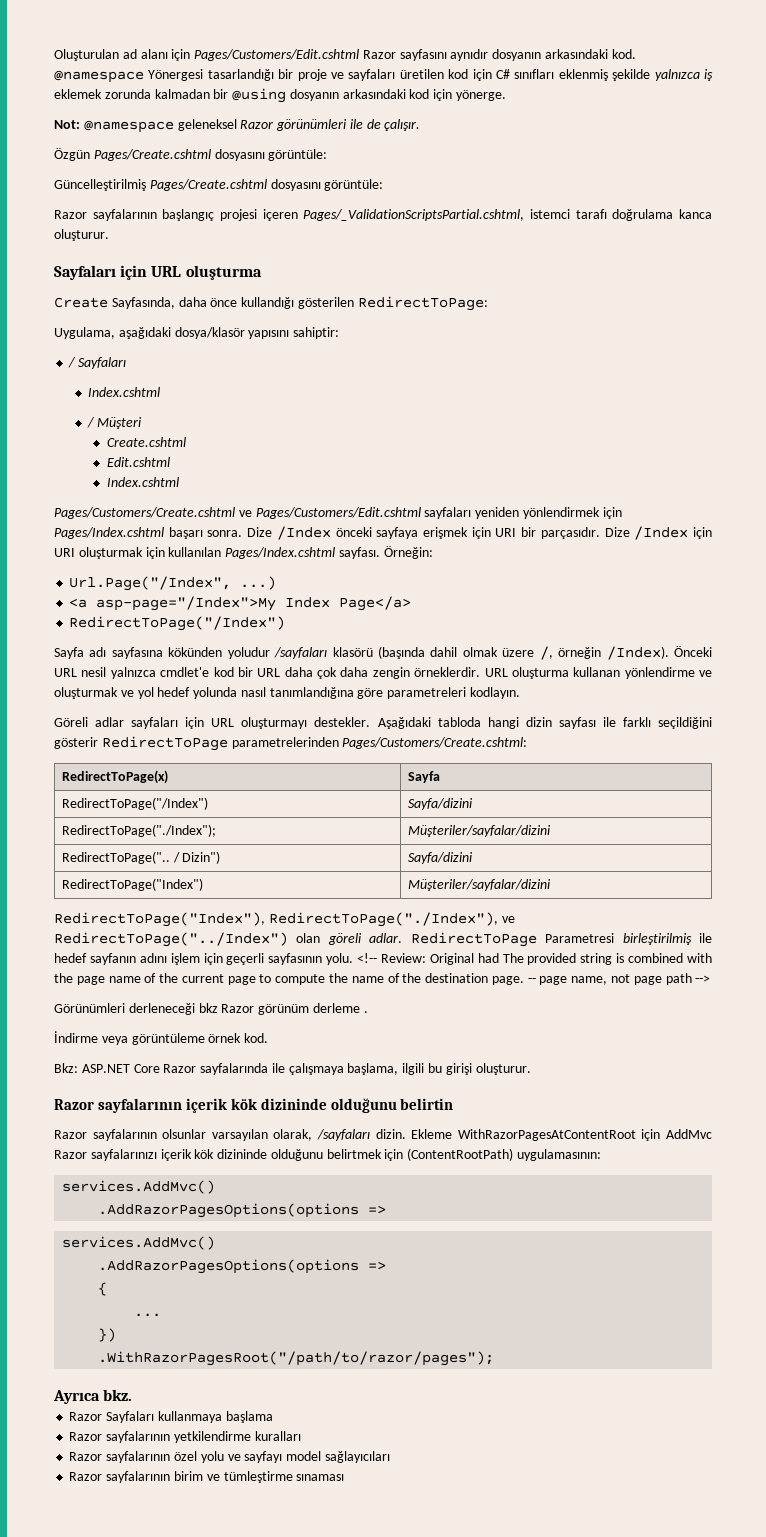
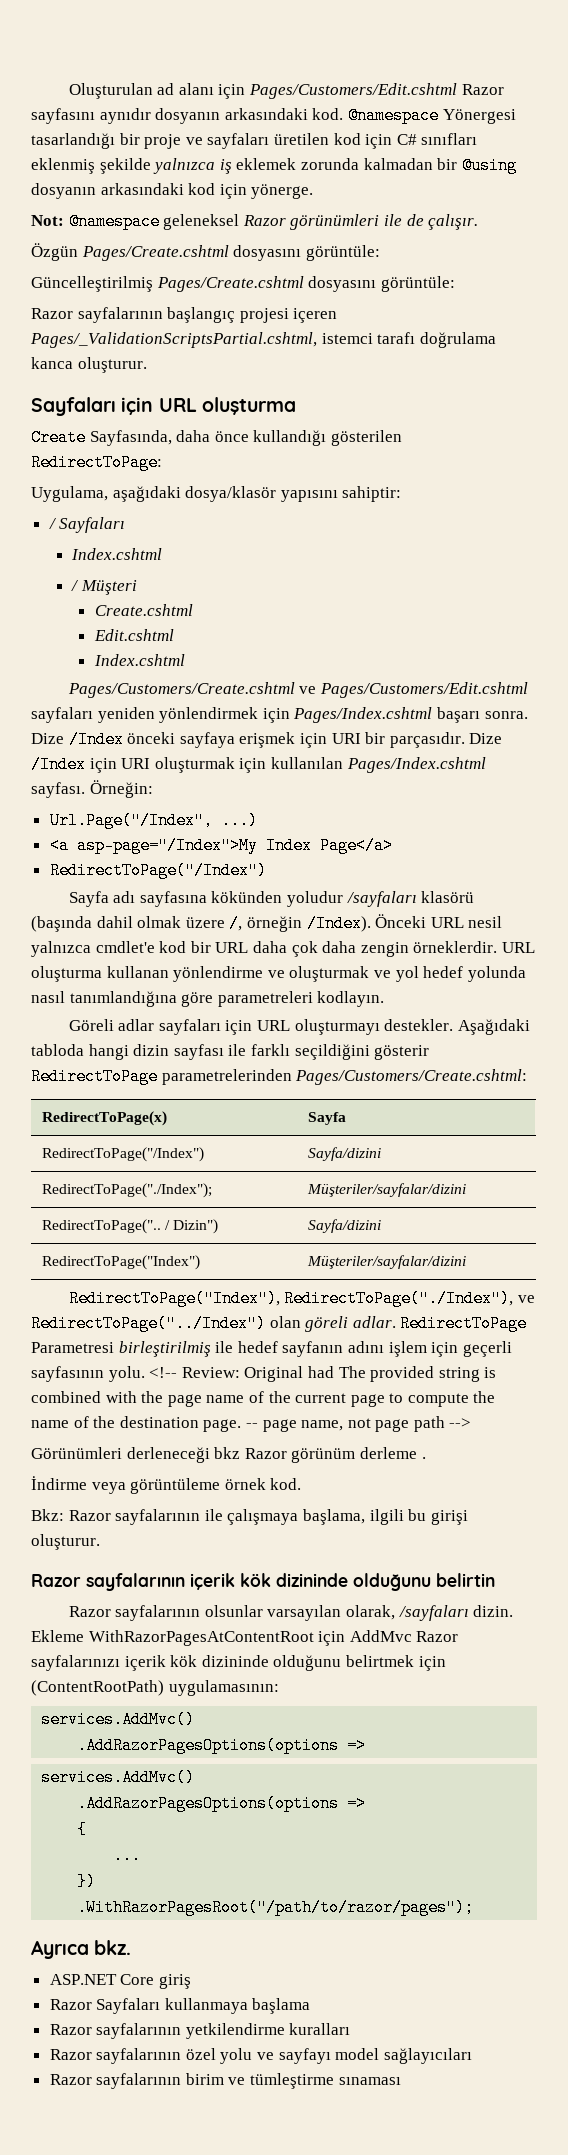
- Bkz: ASP.NET Core Razor sayfalarında ile çalışmaya başlama, ilgili bu girişi oluşturur.
+ Bkz: Razor sayfalarının ile çalışmaya başlama, ilgili bu girişi oluşturur.
+ ASP.NET Core giriş

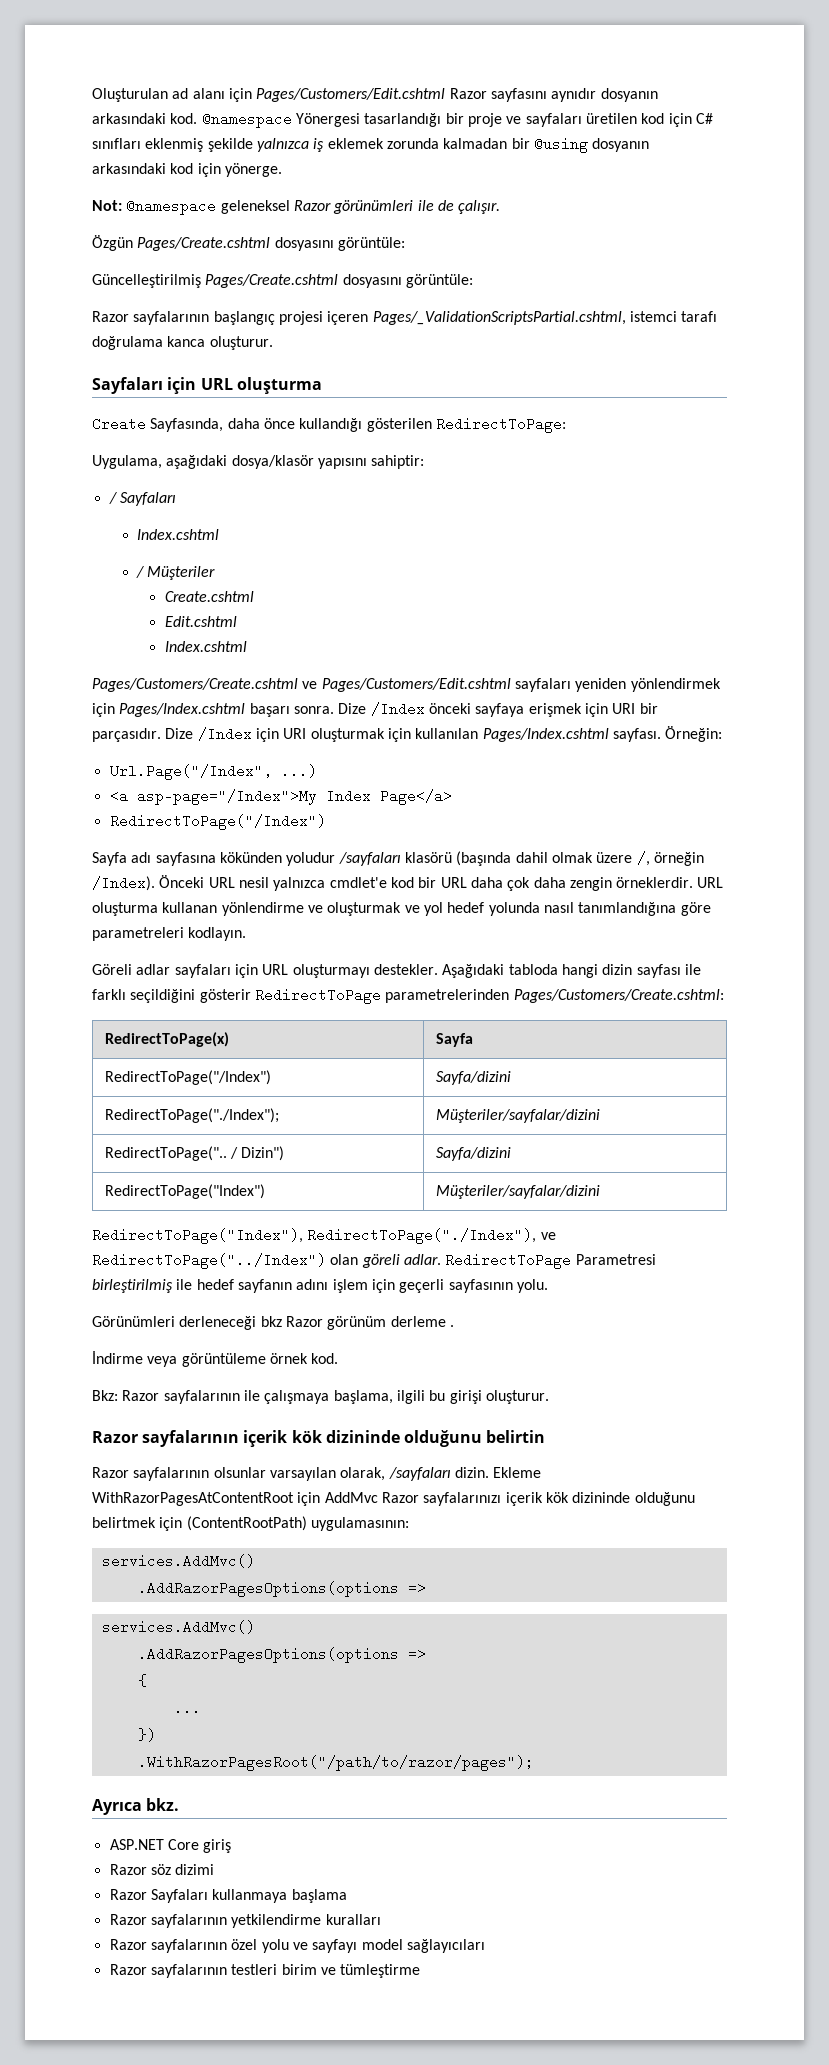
- / Müşteri
+ / Müşteriler
- <!-- Review: Original had The provided string is combined with the page name of the current page to compute the name of the destination page. -- page name, not page path -->
+ Razor söz dizimi
- Razor sayfalarının birim ve tümleştirme sınaması
+ Razor sayfalarının testleri birim ve tümleştirme

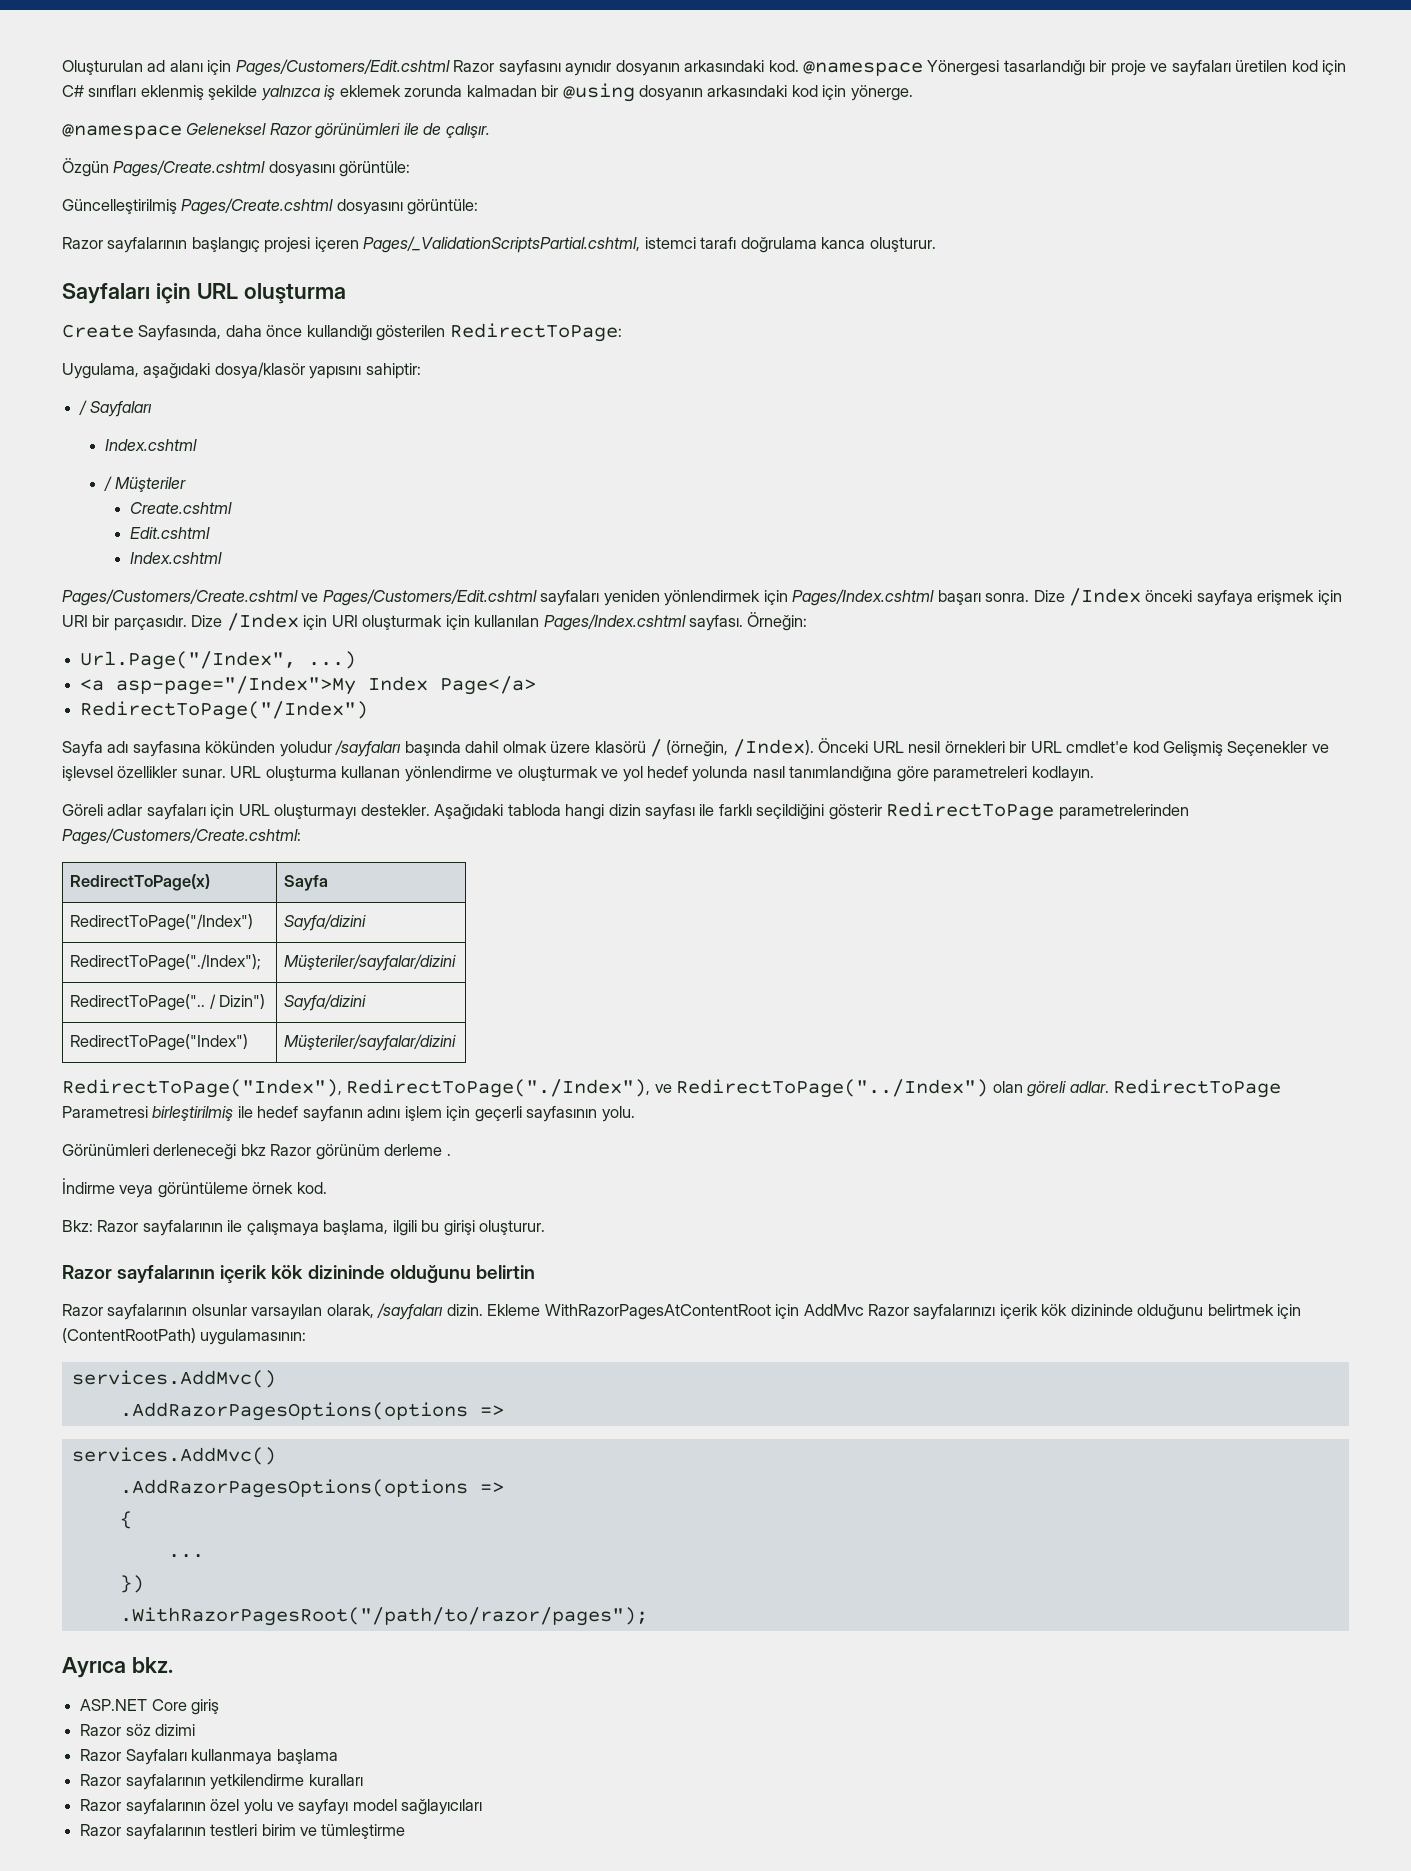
- Not: @namespace geleneksel Razor görünümleri ile de çalışır.
+ @namespace Geleneksel Razor görünümleri ile de çalışır.
- Sayfa adı sayfasına kökünden yoludur /sayfaları klasörü (başında dahil olmak üzere /, örneğin /Index).
+ Sayfa adı sayfasına kökünden yoludur /sayfaları başında dahil olmak üzere klasörü / (örneğin, /Index).
- Önceki URL nesil yalnızca cmdlet'e kod bir URL daha çok daha zengin örneklerdir.
+ Önceki URL nesil örnekleri bir URL cmdlet'e kod Gelişmiş Seçenekler ve işlevsel özellikler sunar.

